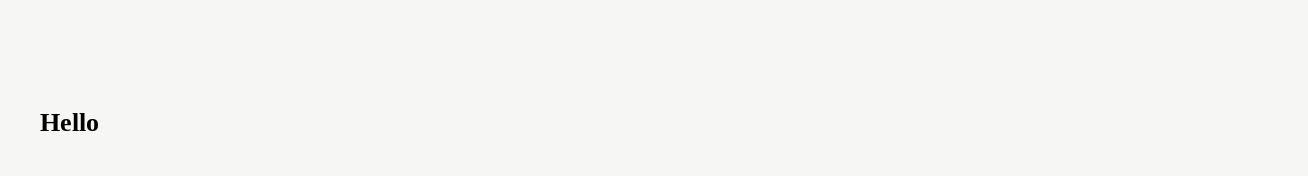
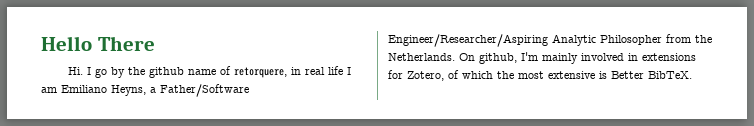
- Hello
+ Hello There
+ Hi. I go by the github name of retorquere, in real life I am Emiliano Heyns, a Father/Software Engineer/Researcher/Aspiring Analytic Philosopher from the Netherlands. On github, I'm mainly involved in extensions for Zotero, of which the most extensive is Better BibTeX.

